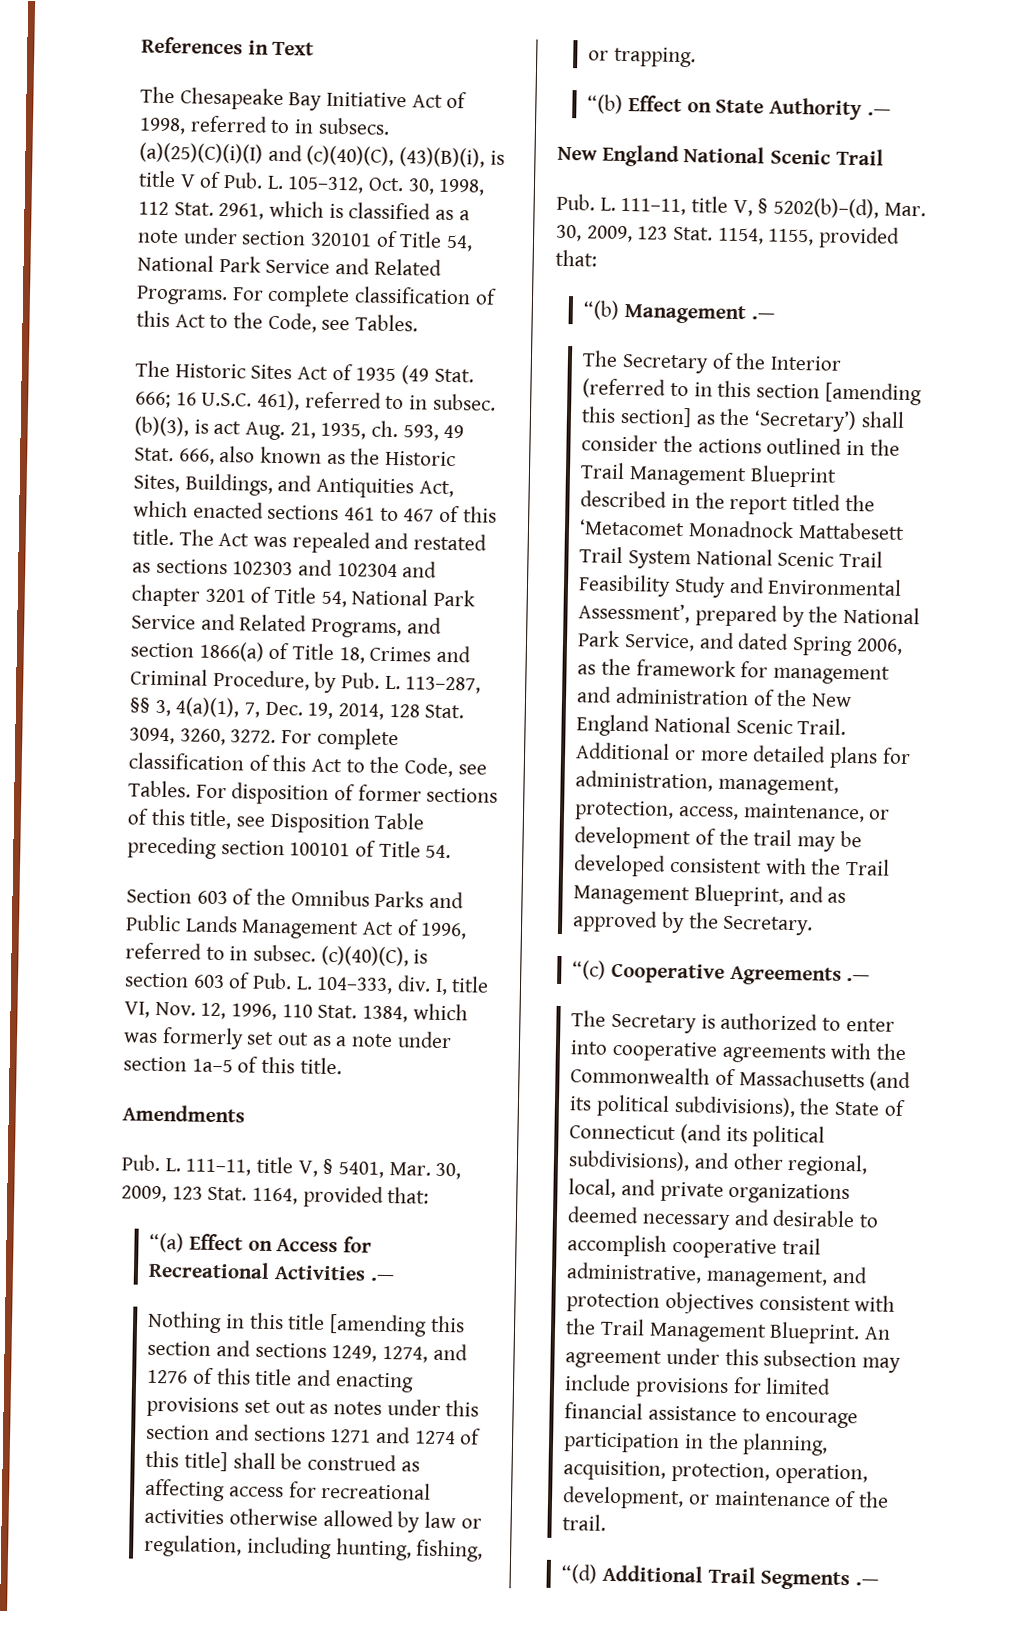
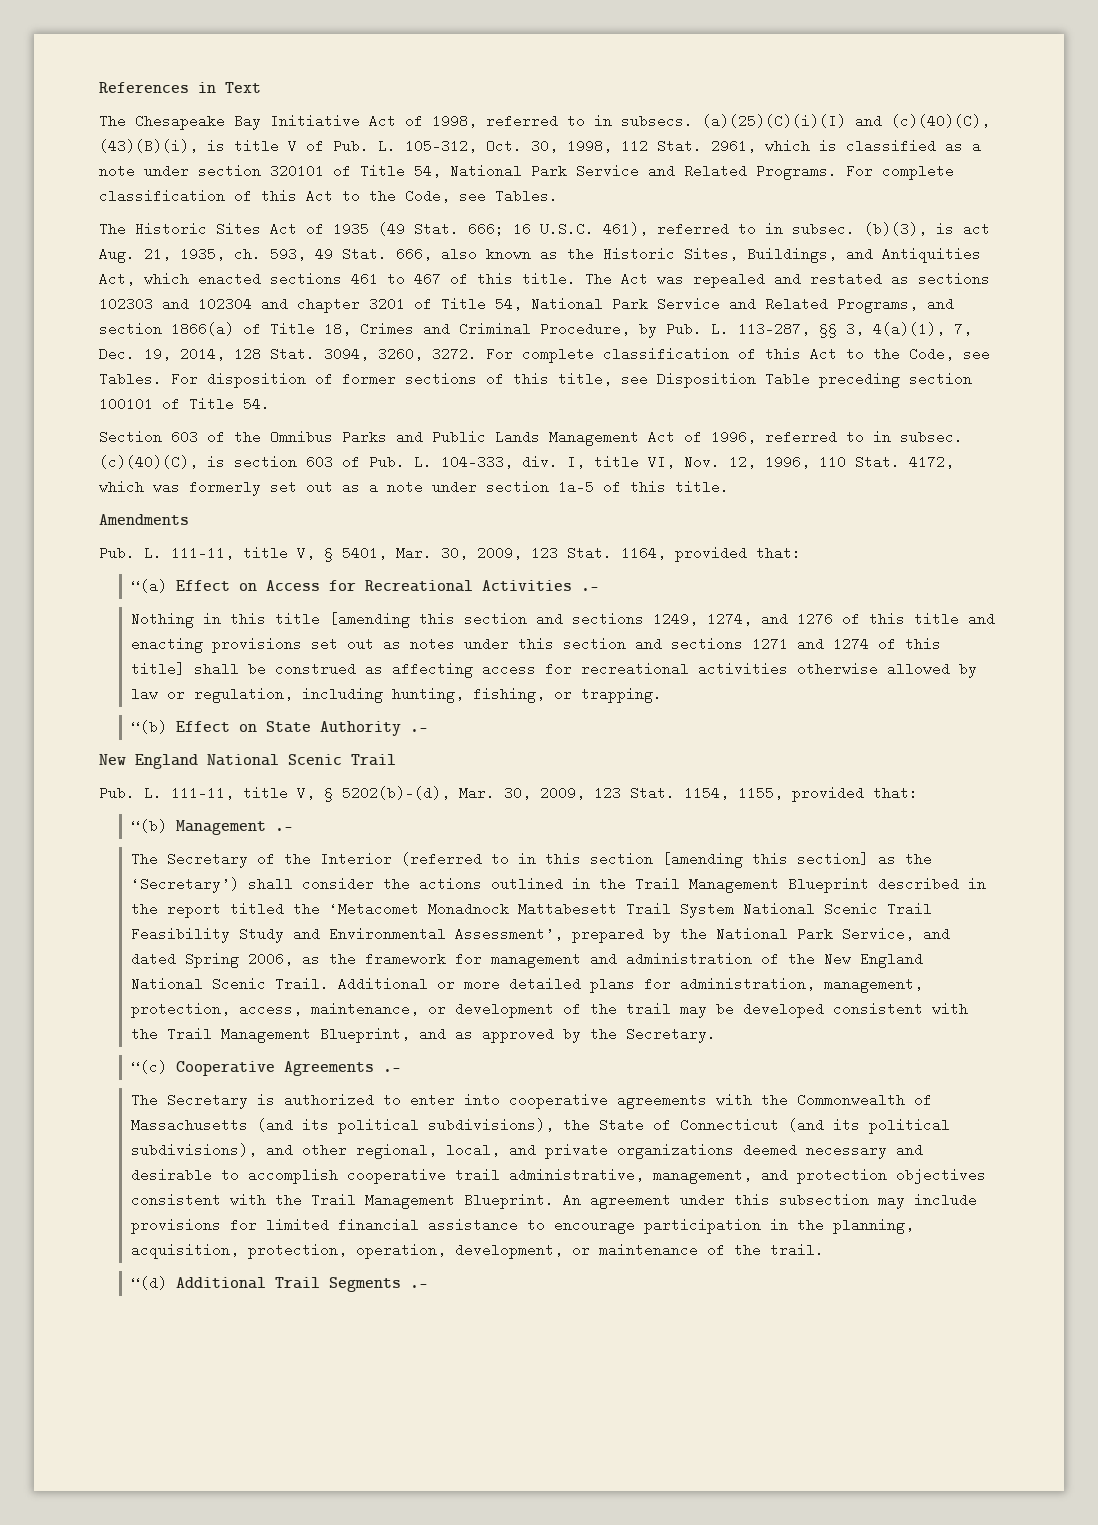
- 1384, which was formerly set out as a note under section 1a–5 of this title.
+ 4172, which was formerly set out as a note under section 1a–5 of this title.

